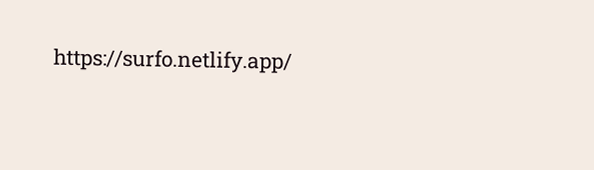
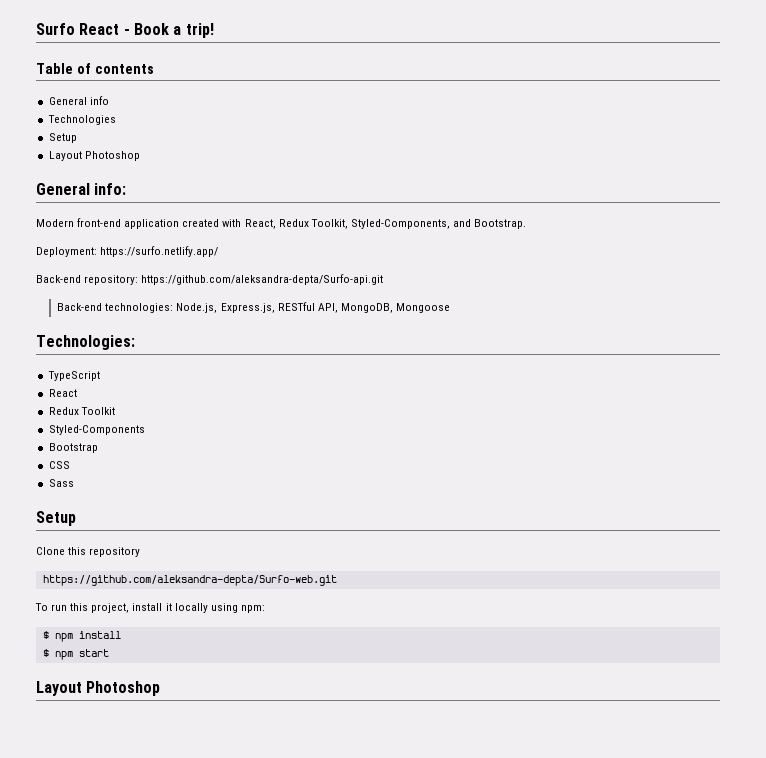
- https://surfo.netlify.app/
+ Surfo React - Book a trip!
+ Table of contents
+ General info
+ Technologies
+ Setup
+ Layout Photoshop
+ General info:
+ Modern front-end application created with React, Redux Toolkit, Styled-Components, and Bootstrap.
+ Deployment: https://surfo.netlify.app/
+ Back-end repository: https://github.com/aleksandra-depta/Surfo-api.git
+ Back-end technologies: Node.js, Express.js, RESTful API, MongoDB, Mongoose
+ Technologies:
+ TypeScript
+ React
+ Redux Toolkit
+ Styled-Components
+ Bootstrap
+ CSS
+ Sass
+ Setup
+ Clone this repository
+ https://github.com/aleksandra-depta/Surfo-web.git
+ To run this project, install it locally using npm:
+ $ npm install
+ $ npm start
+ Layout Photoshop

